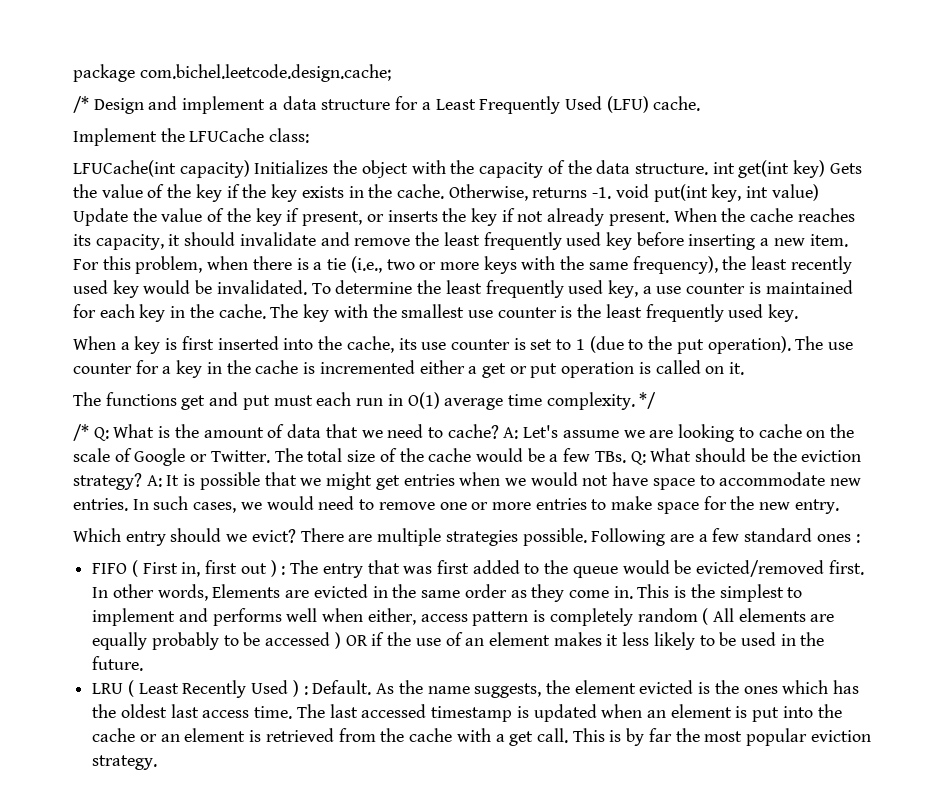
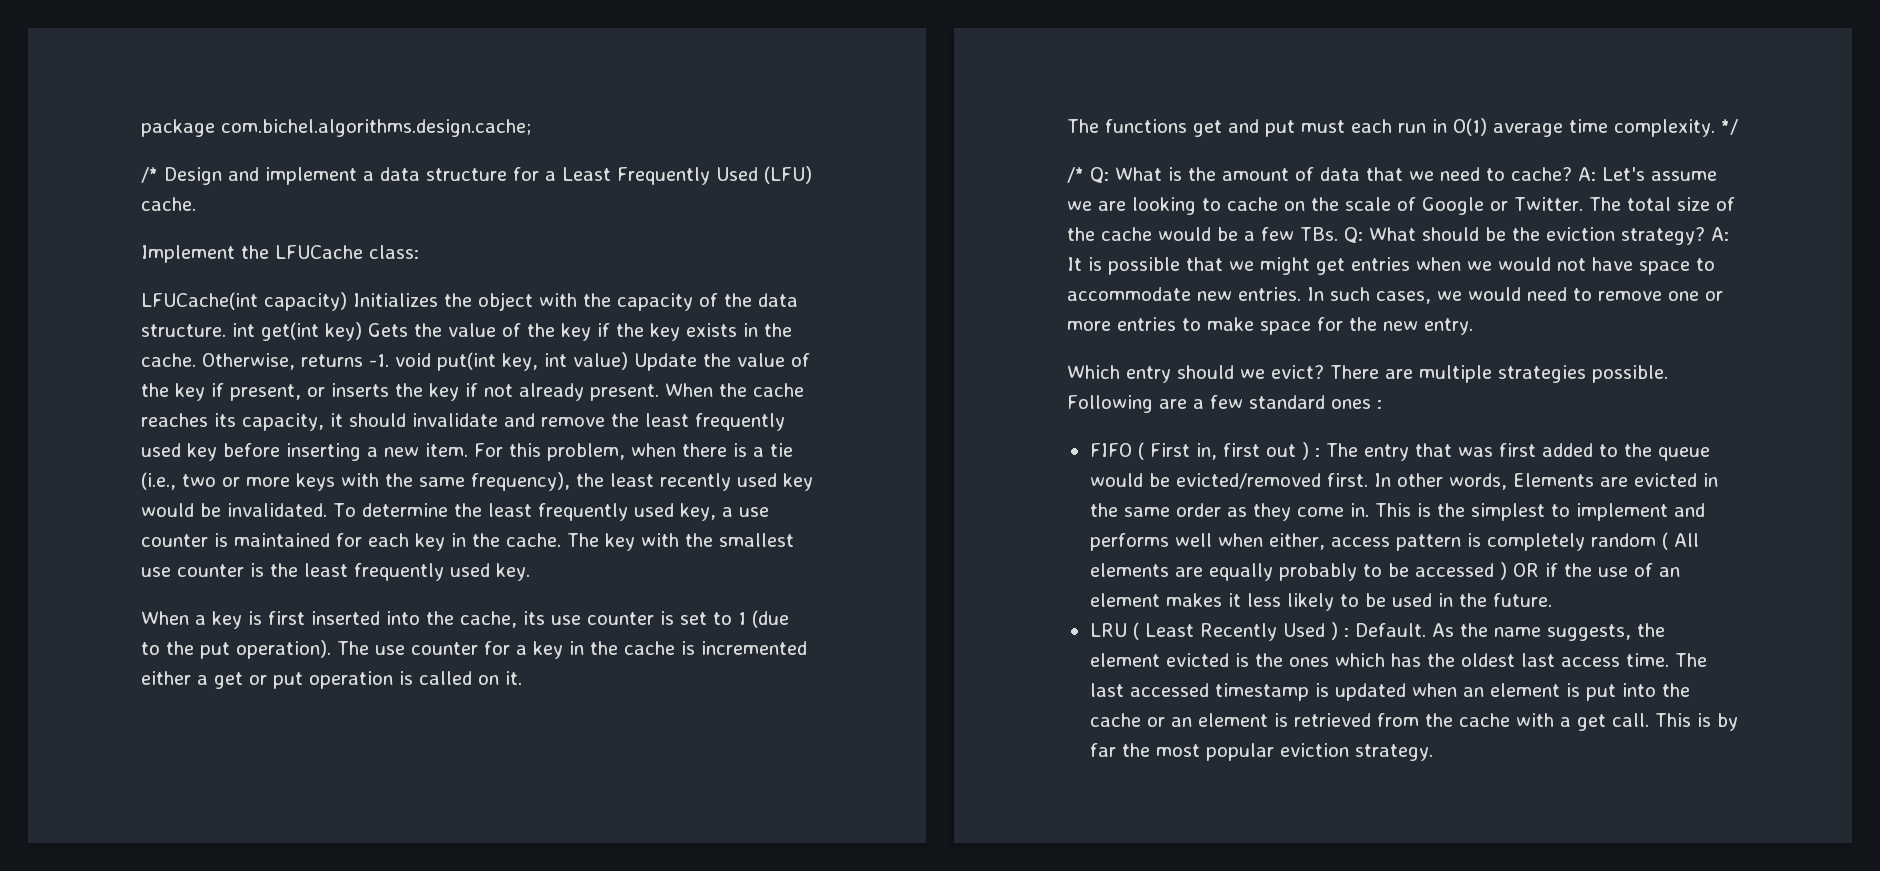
- package com.bichel.leetcode.design.cache;
+ package com.bichel.algorithms.design.cache;

